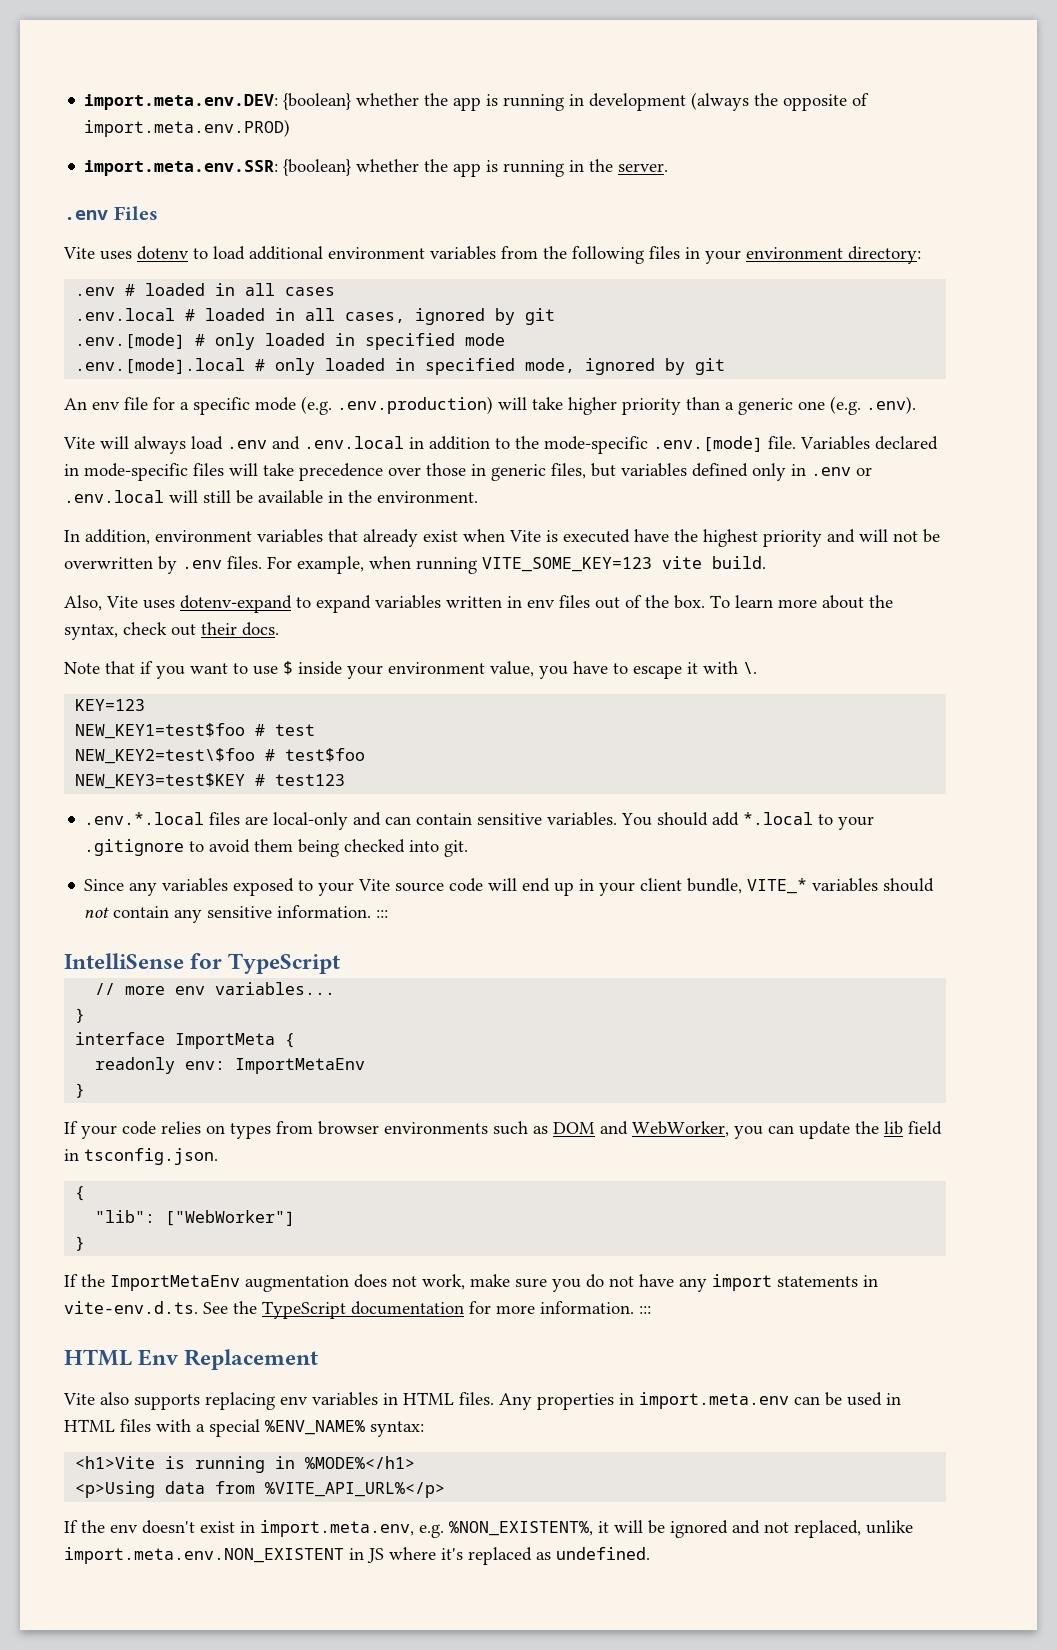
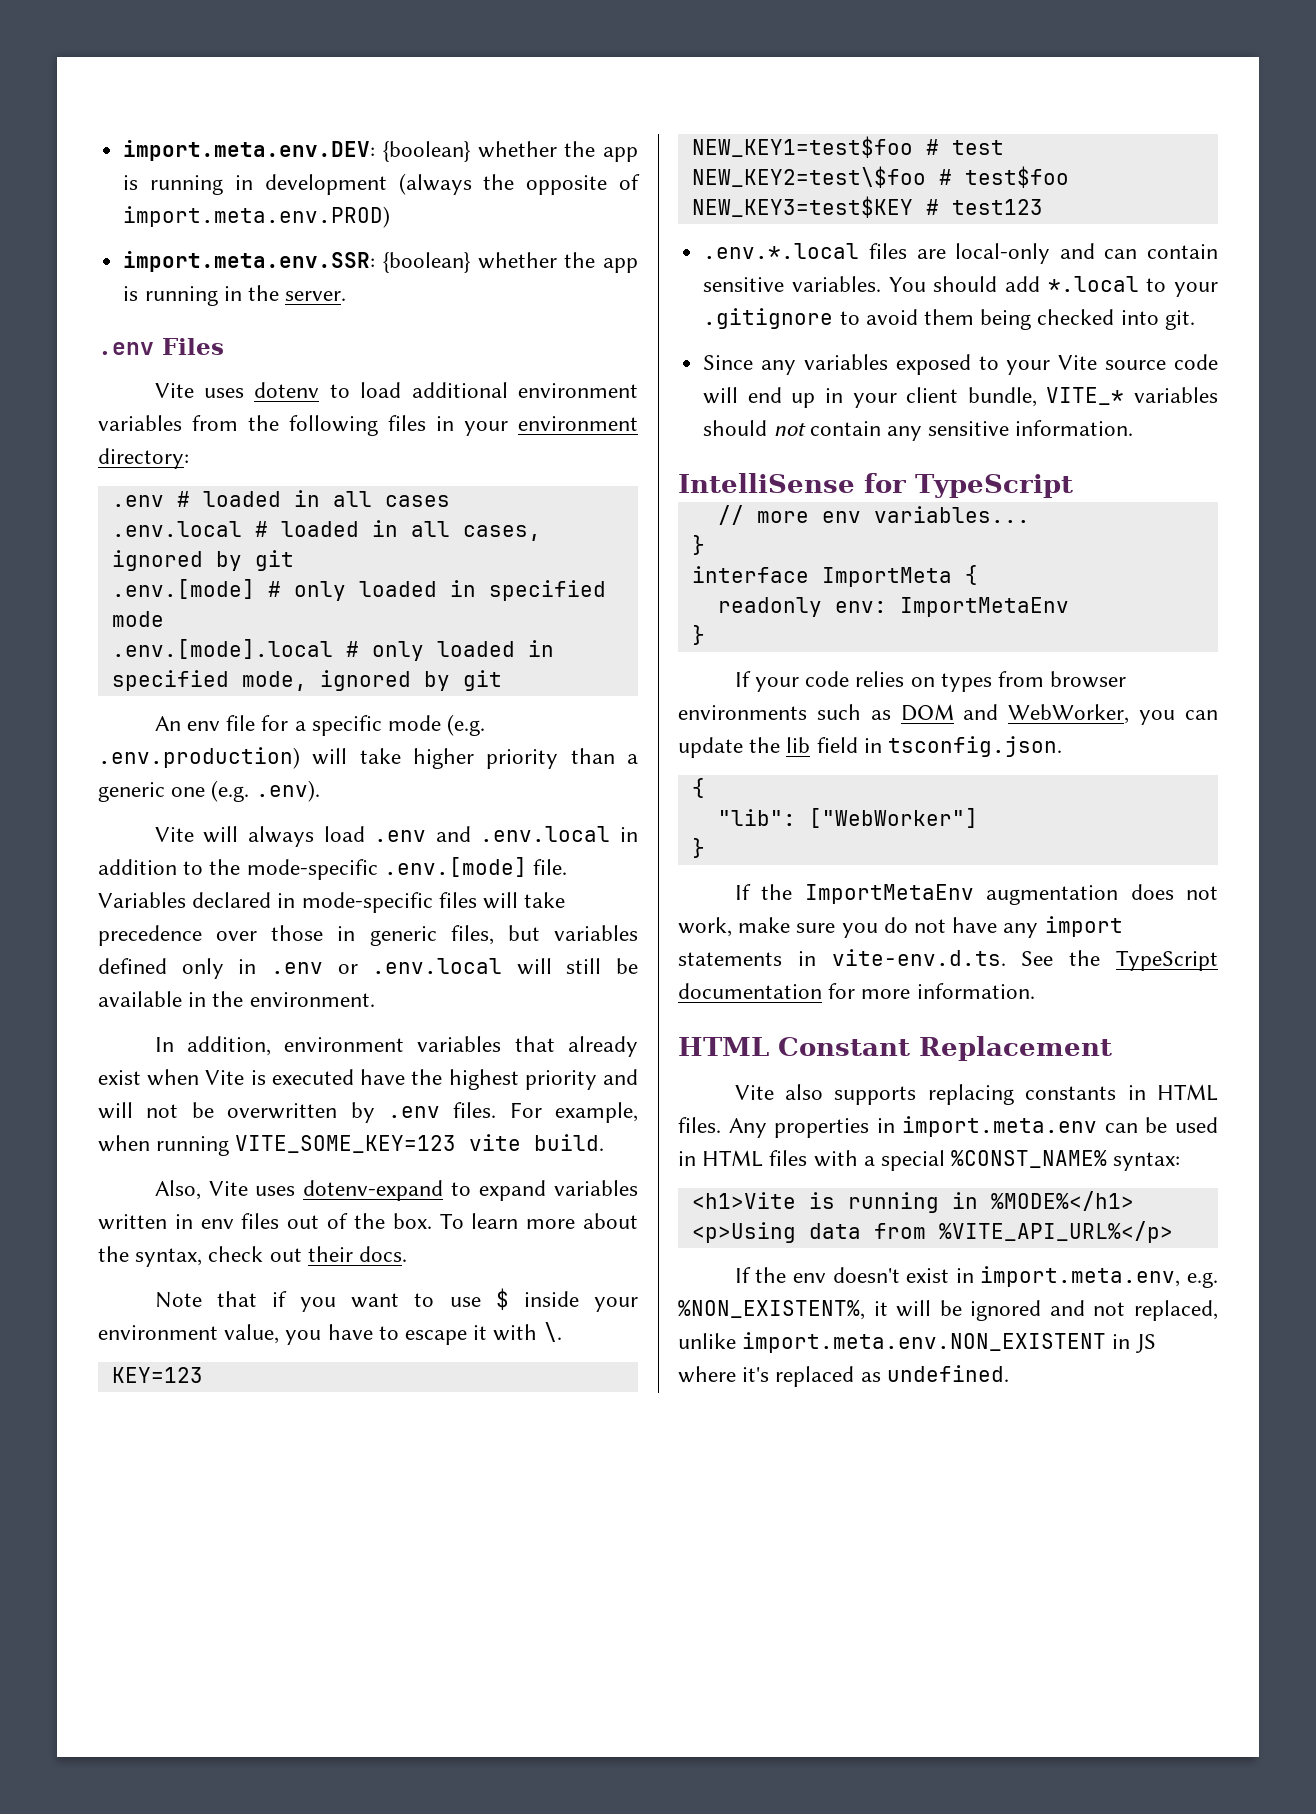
- Since any variables exposed to your Vite source code will end up in your client bundle, VITE_* variables should not contain any sensitive information. :::
+ Since any variables exposed to your Vite source code will end up in your client bundle, VITE_* variables should not contain any sensitive information.
- If the ImportMetaEnv augmentation does not work, make sure you do not have any import statements in vite-env.d.ts. See the TypeScript documentation for more information. :::
- HTML Env Replacement
+ If the ImportMetaEnv augmentation does not work, make sure you do not have any import statements in vite-env.d.ts. See the TypeScript documentation for more information.
+ HTML Constant Replacement
- Vite also supports replacing env variables in HTML files.
+ Vite also supports replacing constants in HTML files.
- Any properties in import.meta.env can be used in HTML files with a special %ENV_NAME% syntax:
+ Any properties in import.meta.env can be used in HTML files with a special %CONST_NAME% syntax:

